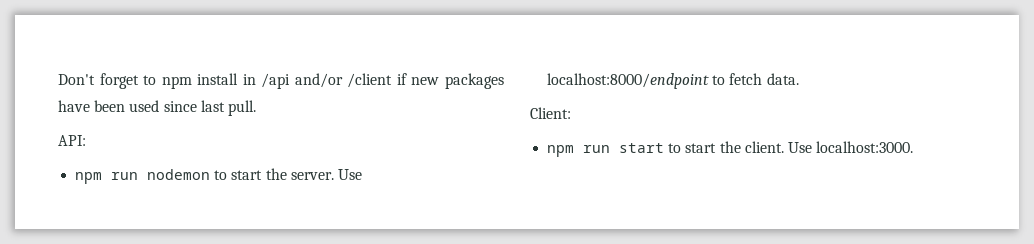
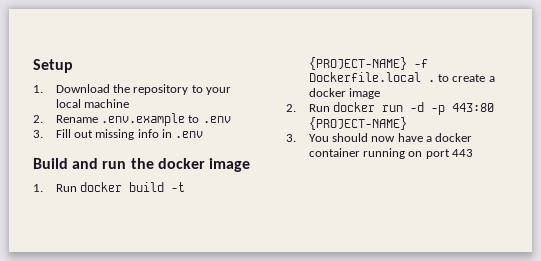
- Don't forget to npm install in /api and/or /client if new packages have been used since last pull.
- API:
- npm run nodemon to start the server. Use localhost:8000/endpoint to fetch data.
- Client:
- npm run start to start the client. Use localhost:3000.
+ Setup
+ 1. Download the repository to your local machine
+ 2. Rename .env.example to .env
+ 3. Fill out missing info in .env
+ Build and run the docker image
+ 1. Run docker build -t {PROJECT-NAME} -f Dockerfile.local . to create a docker image
+ 2. Run docker run -d -p 443:80 {PROJECT-NAME}
+ 3. You should now have a docker container running on port 443

